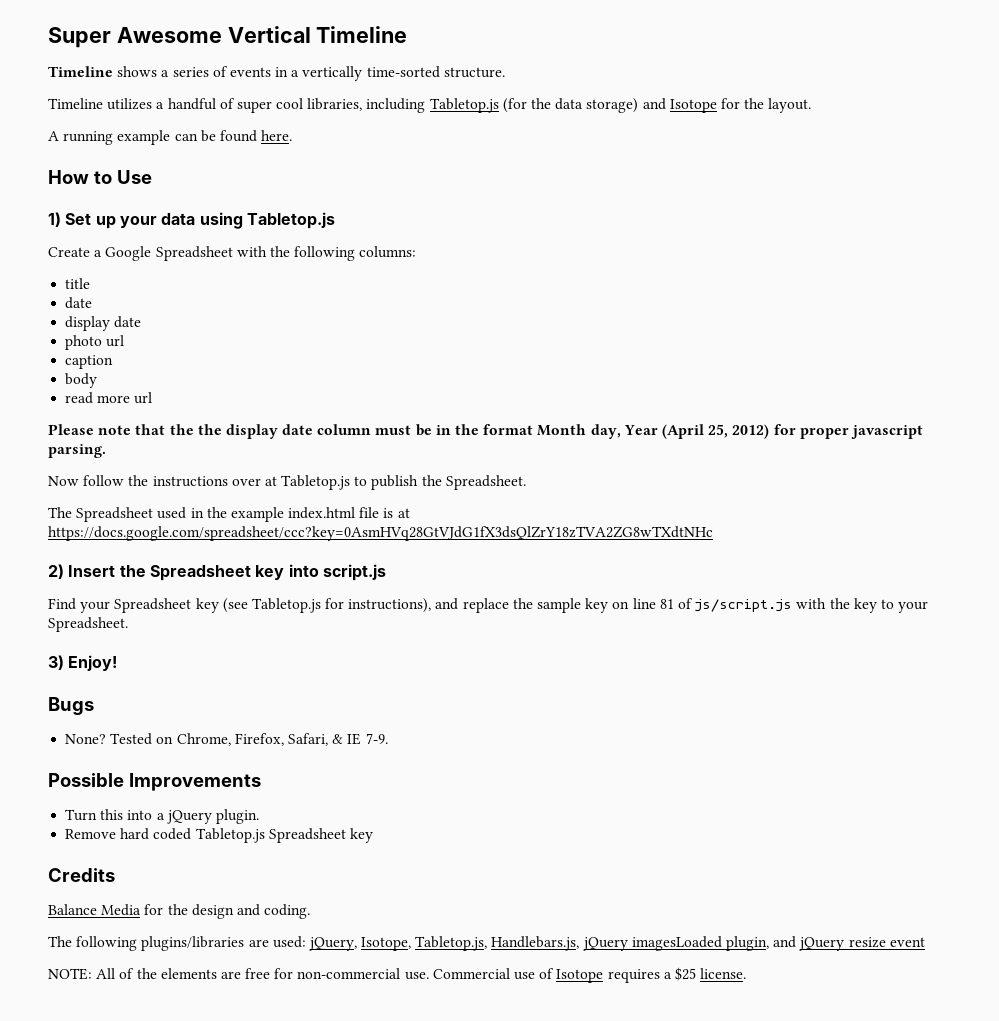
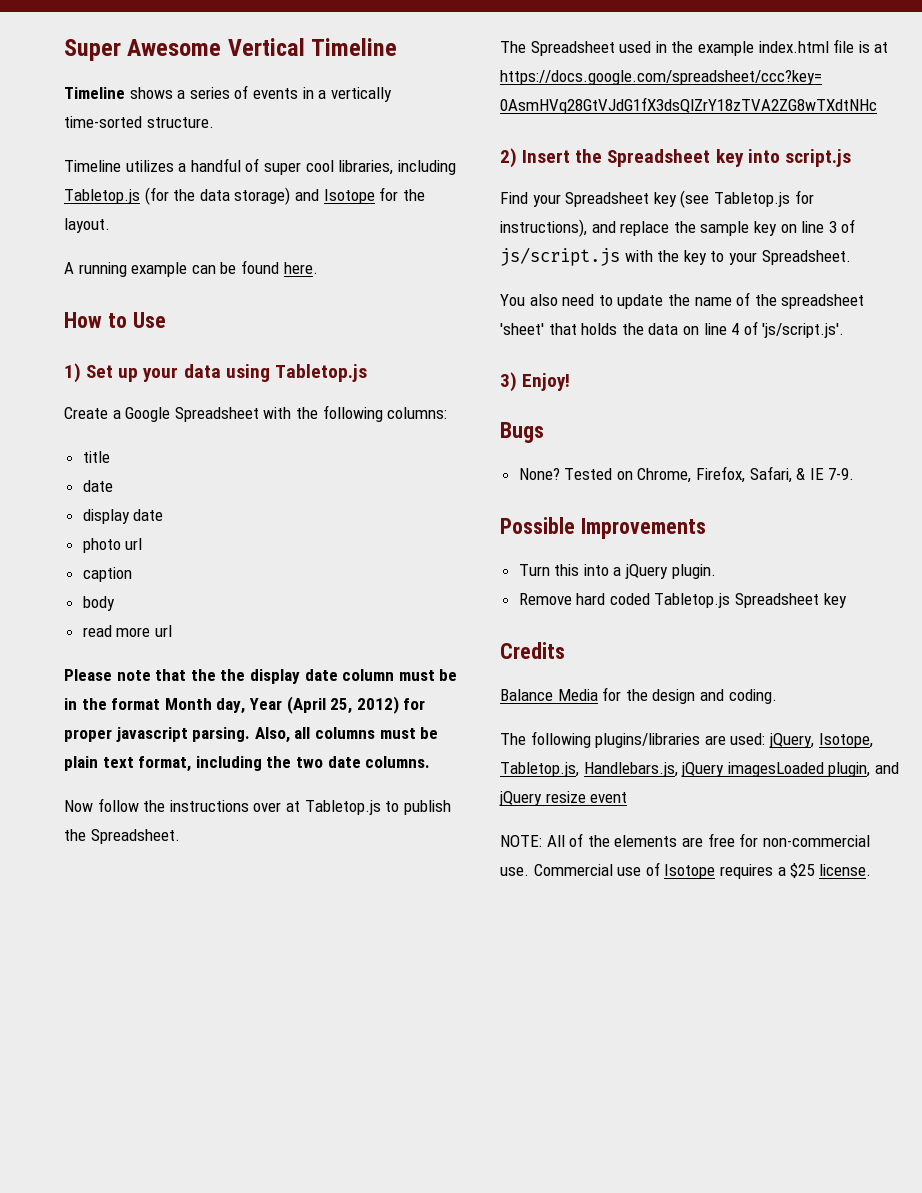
+ Also, all columns must be plain text format, including the two date columns.
- Find your Spreadsheet key (see Tabletop.js for instructions), and replace the sample key on line 81 of js/script.js with the key to your Spreadsheet.
+ Find your Spreadsheet key (see Tabletop.js for instructions), and replace the sample key on line 3 of js/script.js with the key to your Spreadsheet.
+ You also need to update the name of the spreadsheet 'sheet' that holds the data on line 4 of 'js/script.js'.

